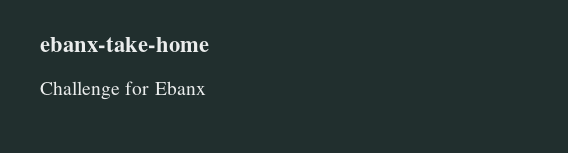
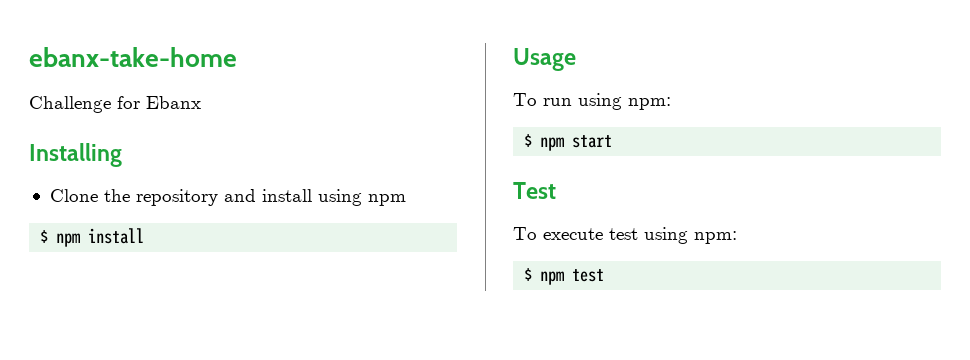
+ Installing
+ Clone the repository and install using npm
+ $ npm install
+ Usage
+ To run using npm:
+ $ npm start
+ Test
+ To execute test using npm:
+ $ npm test

